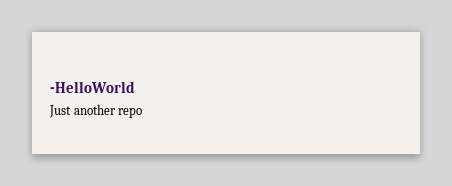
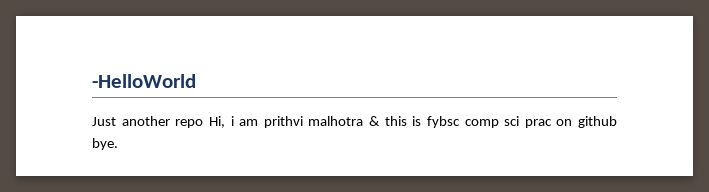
- Just another repo
+ Just another repo Hi, i am prithvi malhotra & this is fybsc comp sci prac on github bye.

